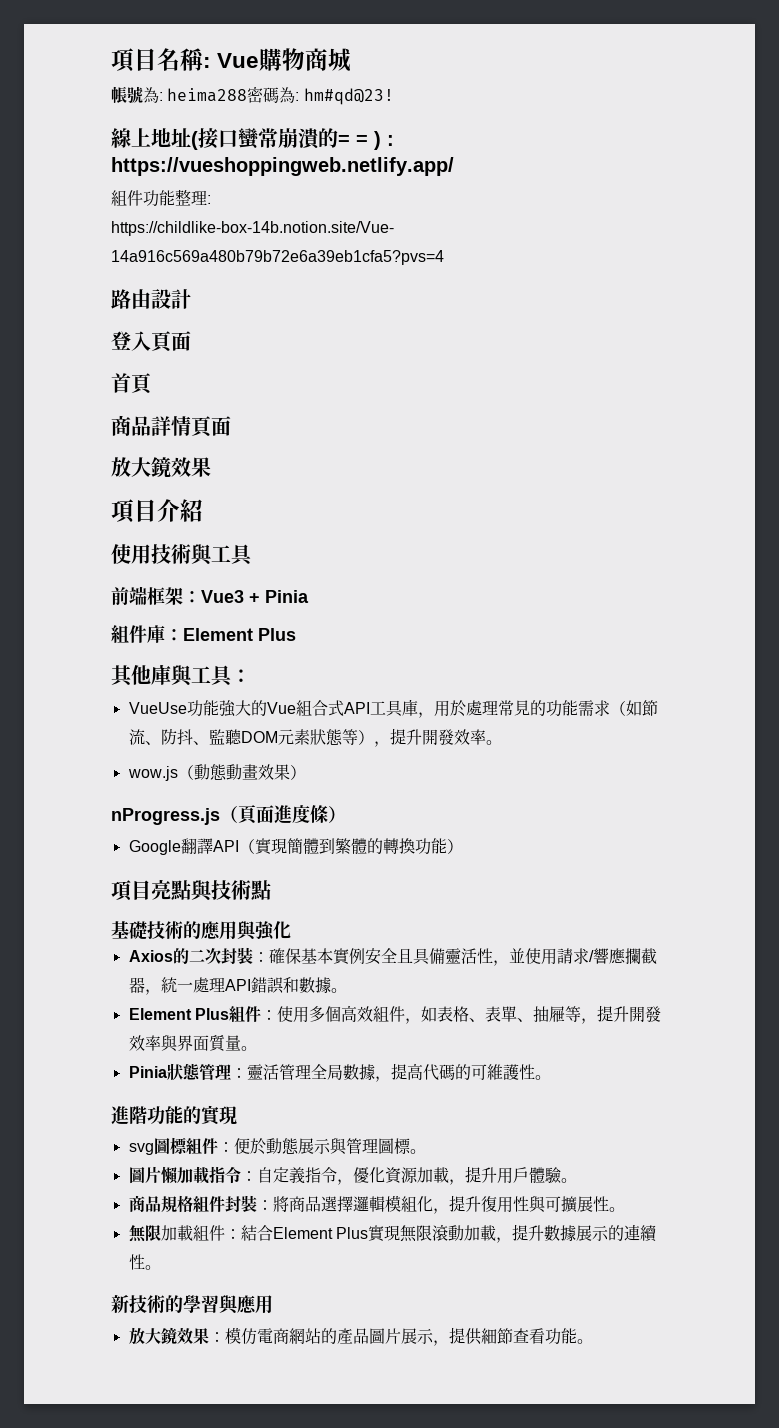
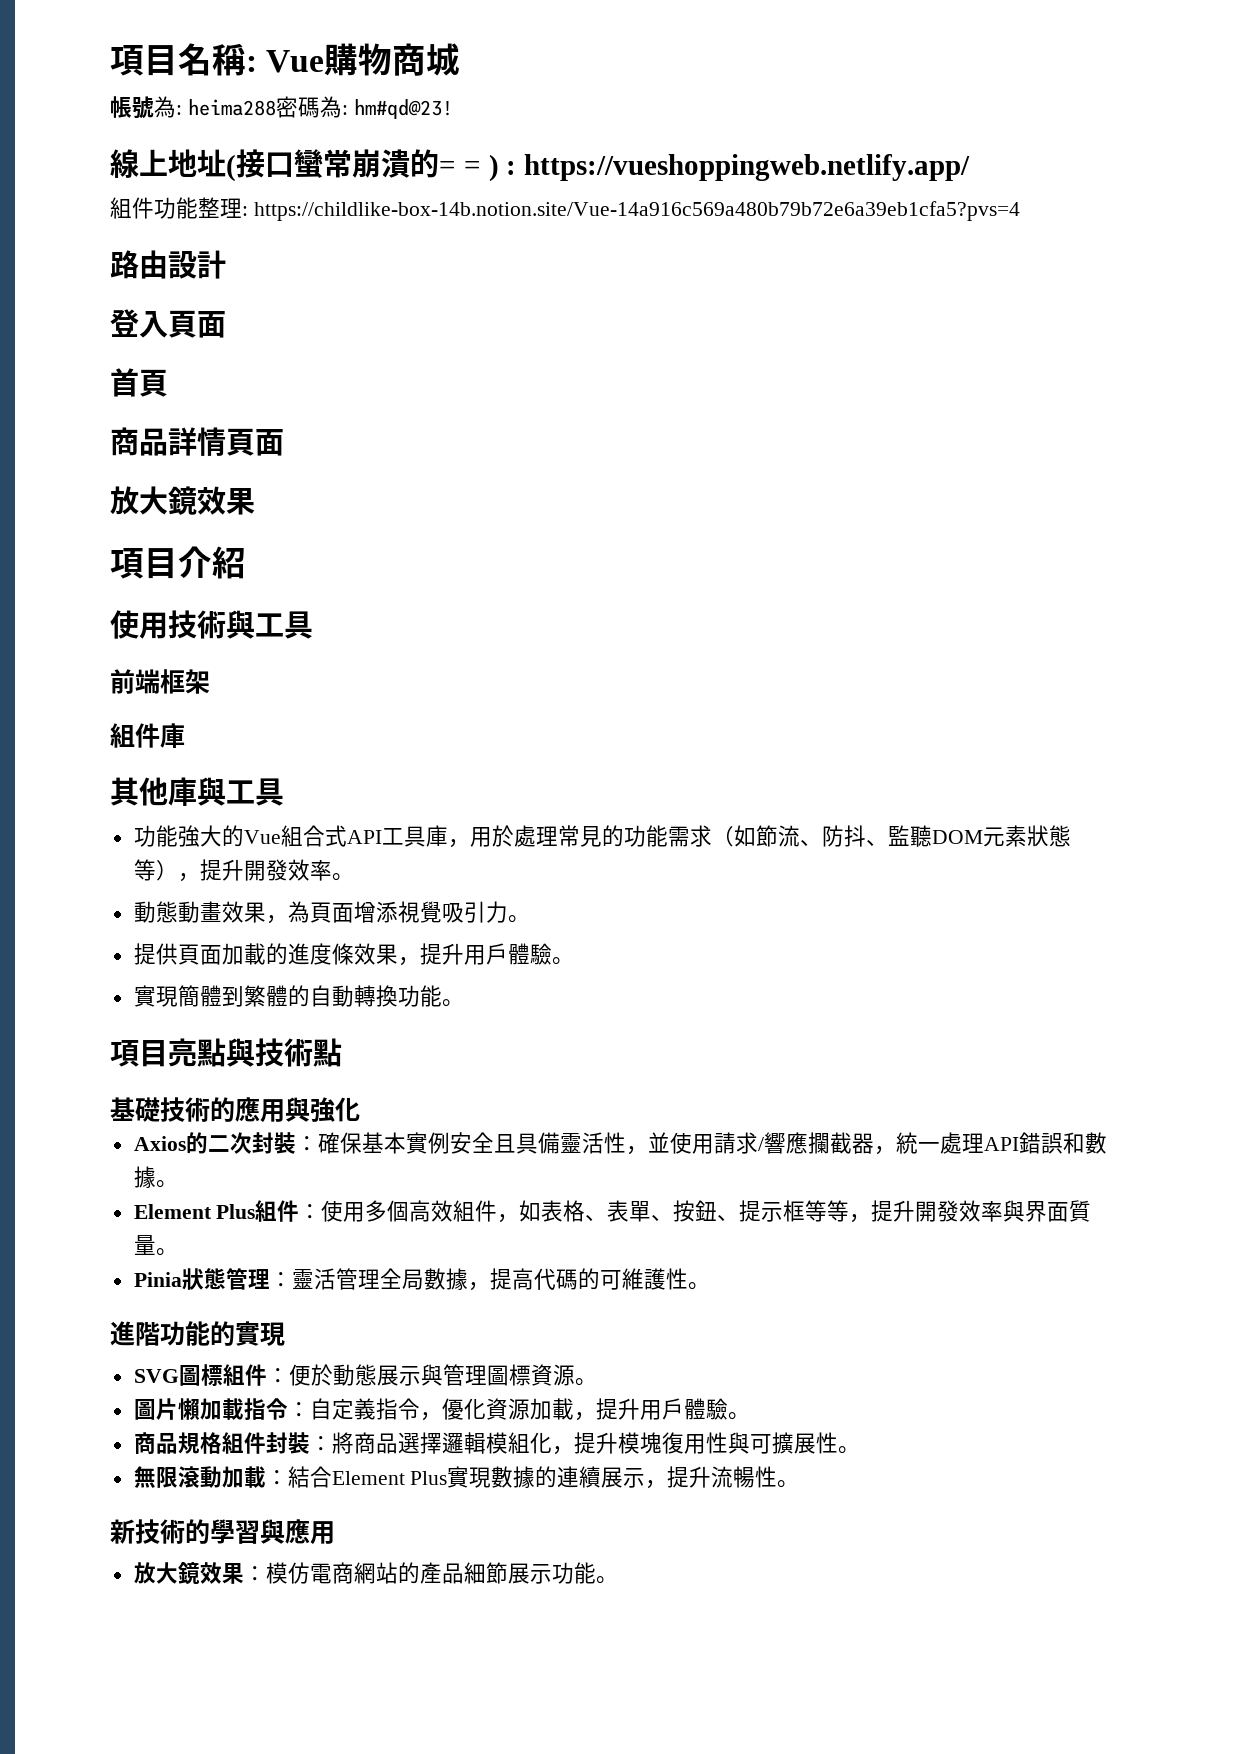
- 前端框架：Vue3 + Pinia
+ 前端框架
- 組件庫：Element Plus
+ 組件庫
- 其他庫與工具：
- VueUse功能強大的Vue組合式API工具庫，用於處理常見的功能需求（如節流、防抖、監聽DOM元素狀態等），提升開發效率。
+ 其他庫與工具
+ 功能強大的Vue組合式API工具庫，用於處理常見的功能需求（如節流、防抖、監聽DOM元素狀態等），提升開發效率。
- wow.js（動態動畫效果）
- nProgress.js（頁面進度條）
- Google翻譯API（實現簡體到繁體的轉換功能）
+ 動態動畫效果，為頁面增添視覺吸引力。
+ 提供頁面加載的進度條效果，提升用戶體驗。
+ 實現簡體到繁體的自動轉換功能。
- Element Plus組件：使用多個高效組件，如表格、表單、抽屜等，提升開發效率與界面質量。
+ Element Plus組件：使用多個高效組件，如表格、表單、按鈕、提示框等等，提升開發效率與界面質量。
- svg圖標組件：便於動態展示與管理圖標。
+ SVG圖標組件：便於動態展示與管理圖標資源。
- 商品規格組件封裝：將商品選擇邏輯模組化，提升復用性與可擴展性。
+ 商品規格組件封裝：將商品選擇邏輯模組化，提升模塊復用性與可擴展性。
- 無限加載組件：結合Element Plus實現無限滾動加載，提升數據展示的連續性。
+ 無限滾動加載：結合Element Plus實現數據的連續展示，提升流暢性。
- 放大鏡效果：模仿電商網站的產品圖片展示，提供細節查看功能。
+ 放大鏡效果：模仿電商網站的產品細節展示功能。

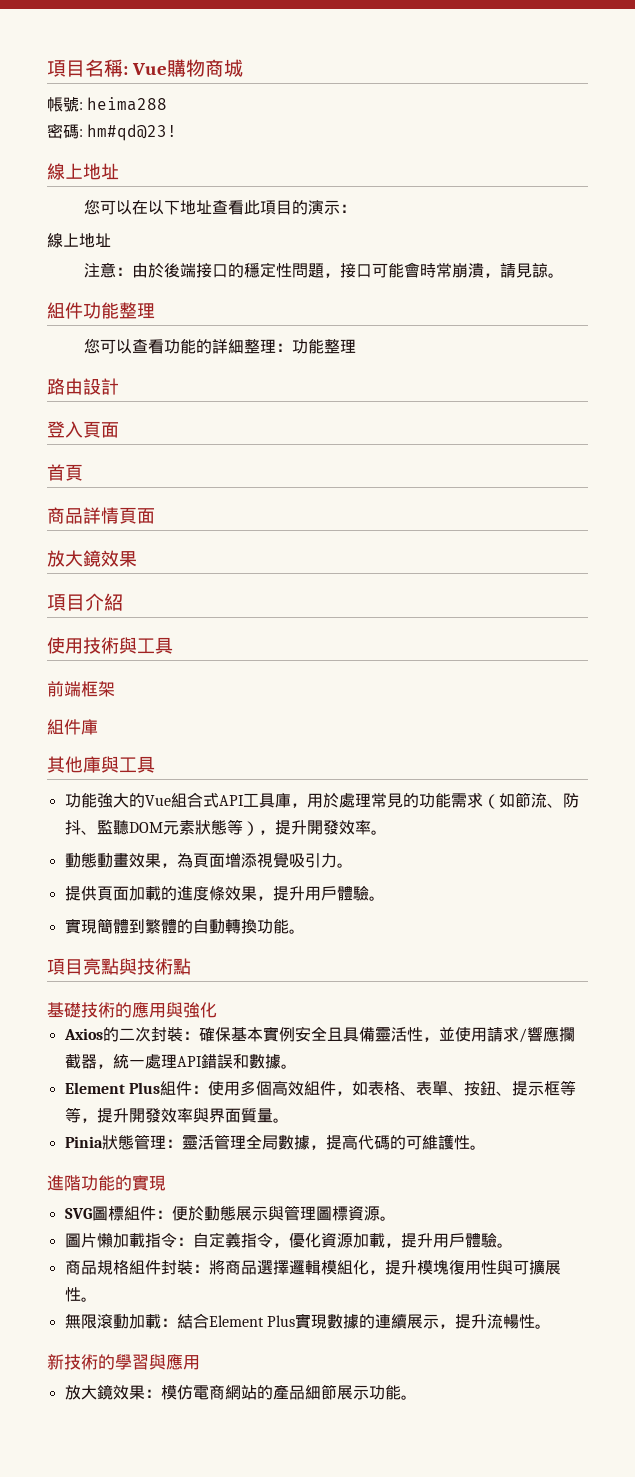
- 帳號為: heima288密碼為: hm#qd@23!
- 線上地址(接口蠻常崩潰的= = ) : https://vueshoppingweb.netlify.app/
- 組件功能整理: https://childlike-box-14b.notion.site/Vue-14a916c569a480b79b72e6a39eb1cfa5?pvs=4
+ 帳號: heima288
+ 密碼: hm#qd@23!
+ 線上地址
+ 您可以在以下地址查看此項目的演示：
+ 線上地址
+ 注意：由於後端接口的穩定性問題，接口可能會時常崩潰，請見諒。
+ 組件功能整理
+ 您可以查看功能的詳細整理：功能整理

